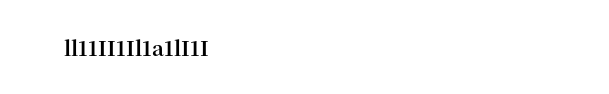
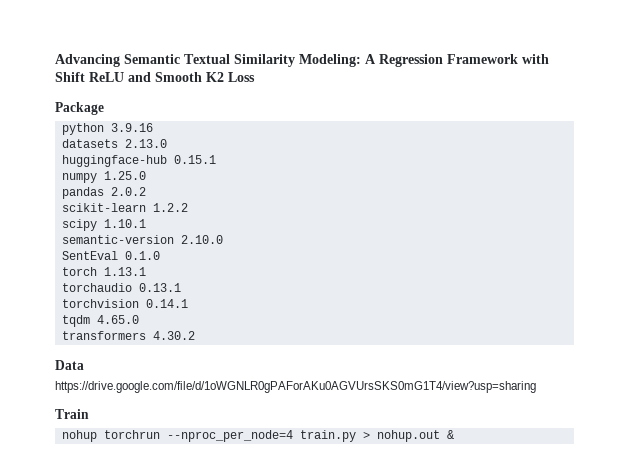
- ll11II1Il1a1lI1I
+ Advancing Semantic Textual Similarity Modeling: A Regression Framework with Shift ReLU and Smooth K2 Loss
+ Package
+ python 3.9.16
+ datasets 2.13.0
+ huggingface-hub 0.15.1
+ numpy 1.25.0
+ pandas 2.0.2
+ scikit-learn 1.2.2
+ scipy 1.10.1
+ semantic-version 2.10.0
+ SentEval 0.1.0
+ torch 1.13.1
+ torchaudio 0.13.1
+ torchvision 0.14.1
+ tqdm 4.65.0
+ transformers 4.30.2
+ Data
+ https://drive.google.com/file/d/1oWGNLR0gPAForAKu0AGVUrsSKS0mG1T4/view?usp=sharing
+ Train
+ nohup torchrun --nproc_per_node=4 train.py > nohup.out &

